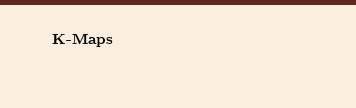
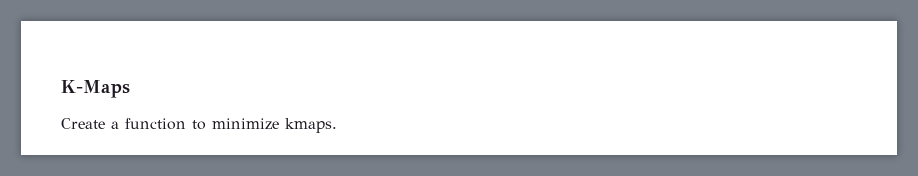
+ Create a function to minimize kmaps.

